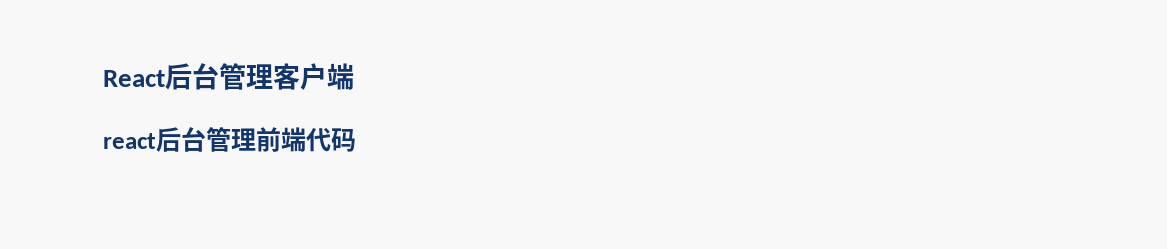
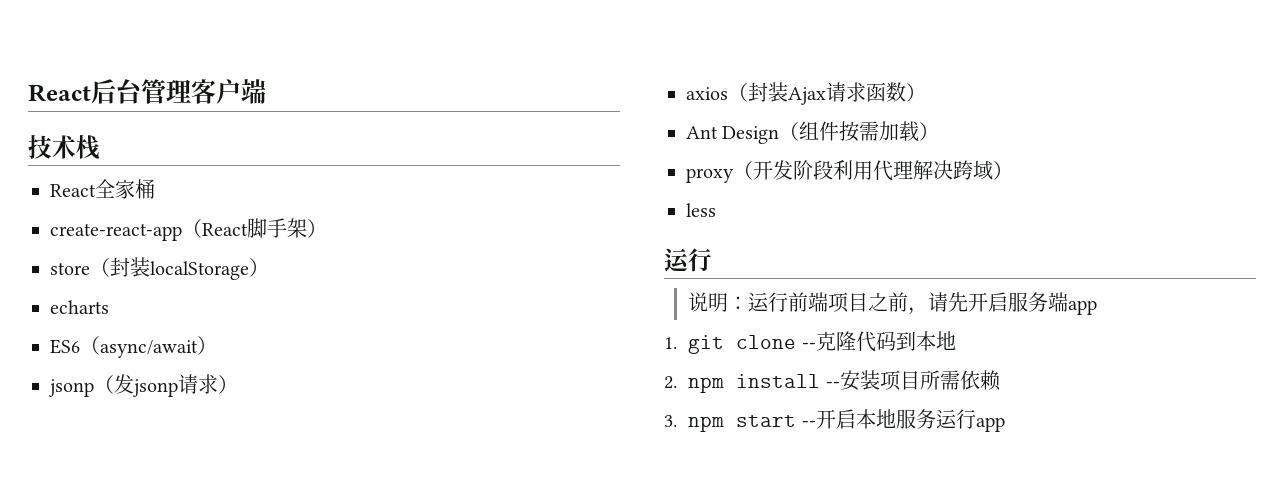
- react后台管理前端代码
+ 技术栈
+ React全家桶
+ create-react-app（React脚手架）
+ store（封装localStorage）
+ echarts
+ ES6（async/await）
+ jsonp（发jsonp请求）
+ axios（封装Ajax请求函数）
+ Ant Design（组件按需加载）
+ proxy（开发阶段利用代理解决跨域）
+ less
+ 运行
+ 说明：运行前端项目之前，请先开启服务端app
+ 1. git clone --克隆代码到本地
+ 2. npm install --安装项目所需依赖
+ 3. npm start --开启本地服务运行app

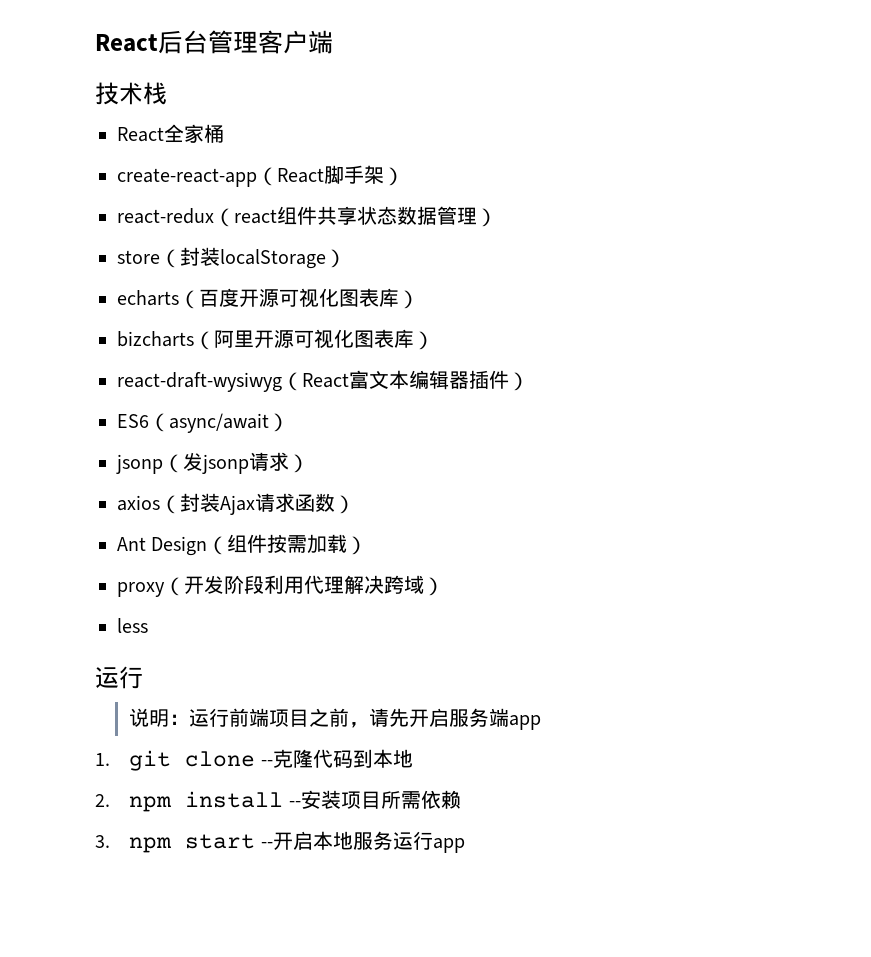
+ react-redux（react组件共享状态数据管理）
- echarts
+ echarts（百度开源可视化图表库）
+ bizcharts（阿里开源可视化图表库）
+ react-draft-wysiwyg（React富文本编辑器插件）

